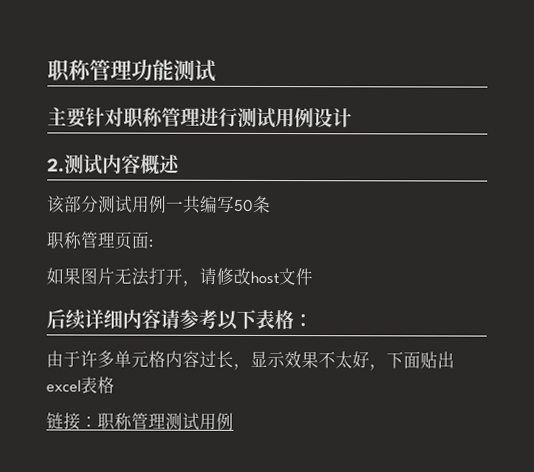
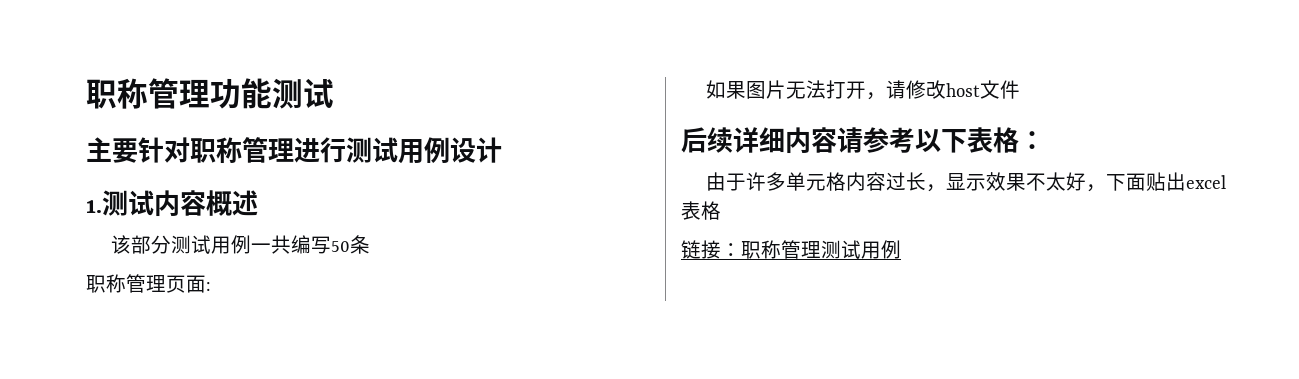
- 2.测试内容概述
+ 1.测试内容概述

